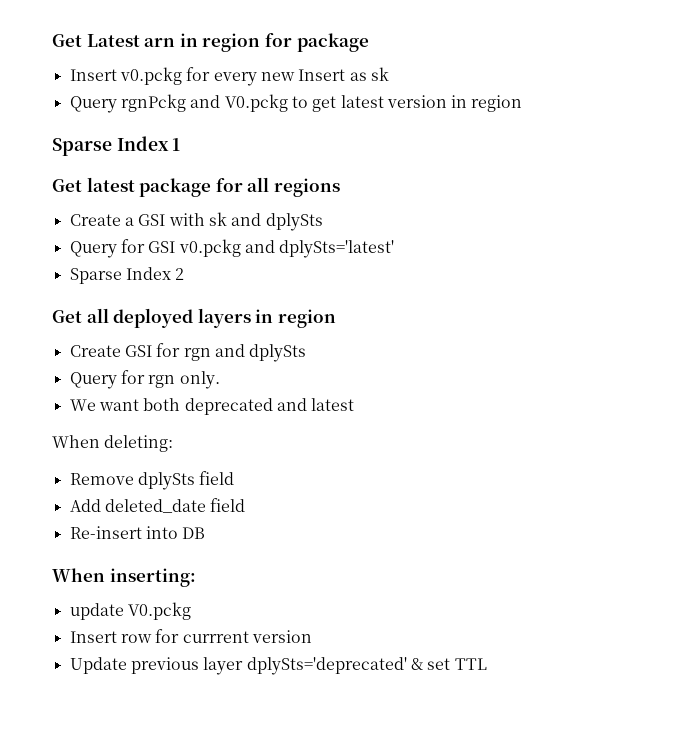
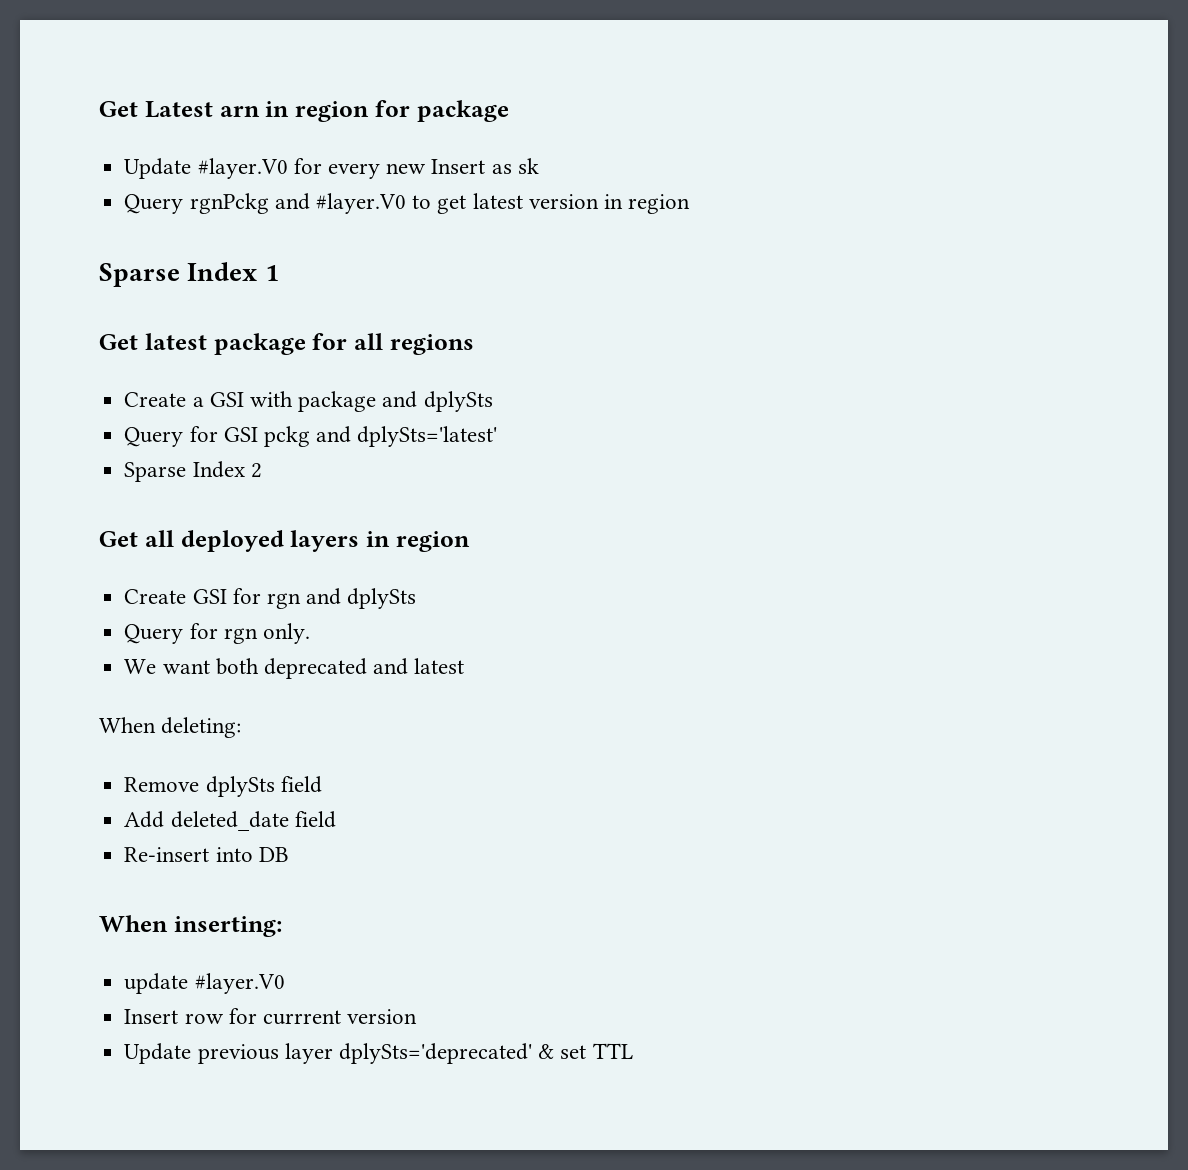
- Insert v0.pckg for every new Insert as sk
+ Update #layer.V0 for every new Insert as sk
- Query rgnPckg and V0.pckg to get latest version in region
+ Query rgnPckg and #layer.V0 to get latest version in region
- Create a GSI with sk and dplySts
+ Create a GSI with package and dplySts
- Query for GSI v0.pckg and dplySts='latest'
+ Query for GSI pckg and dplySts='latest'
- update V0.pckg
+ update #layer.V0

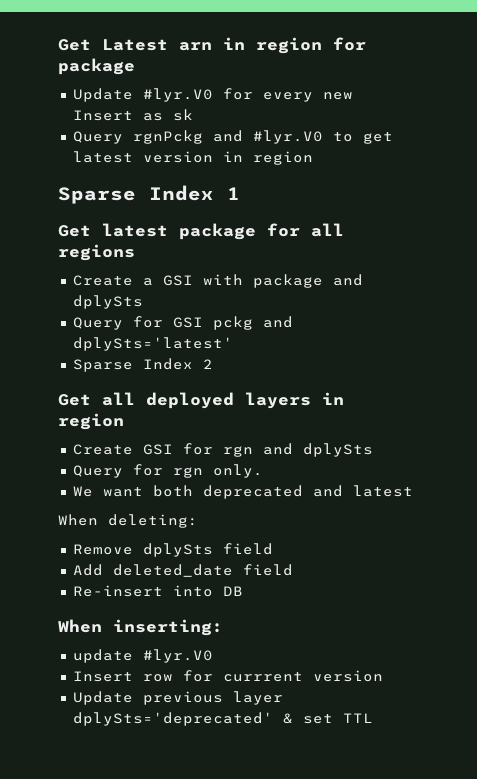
- Update #layer.V0 for every new Insert as sk
+ Update #lyr.V0 for every new Insert as sk
- Query rgnPckg and #layer.V0 to get latest version in region
+ Query rgnPckg and #lyr.V0 to get latest version in region
- update #layer.V0
+ update #lyr.V0

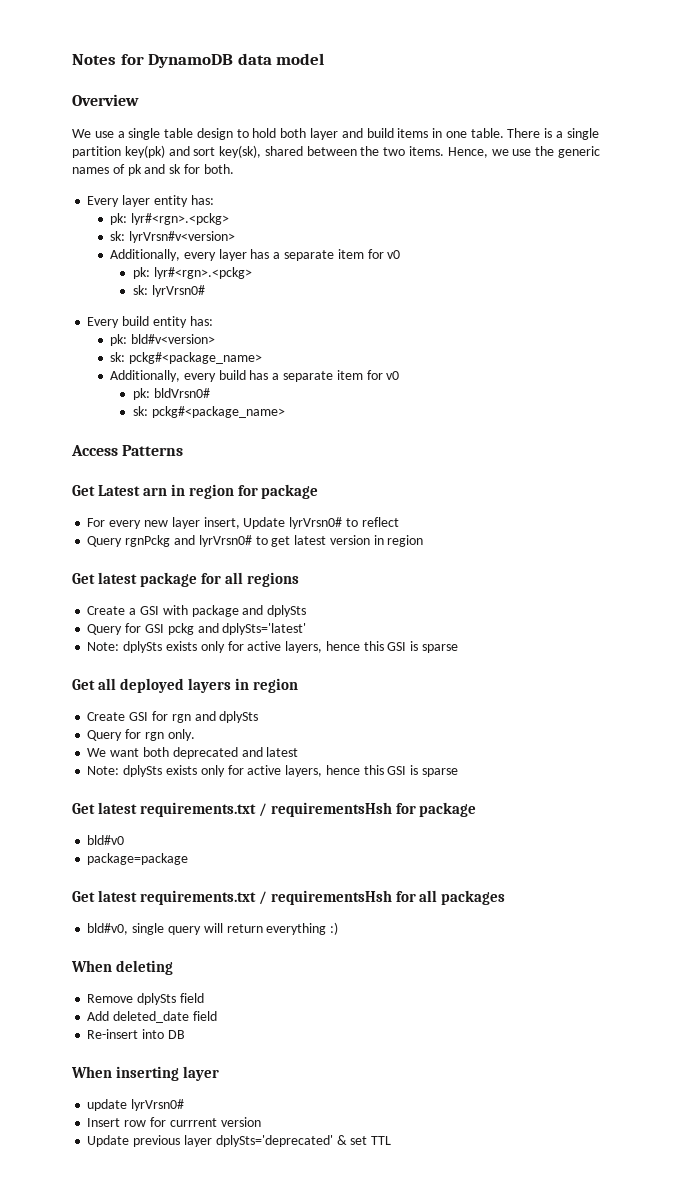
+ Notes for DynamoDB data model
+ Overview
+ We use a single table design to hold both layer and build items in one table. There is a single partition key(pk) and sort key(sk), shared between the two items. Hence, we use the generic names of pk and sk for both.
+ Every layer entity has:
+ pk: lyr#<rgn>.<pckg>
+ sk: lyrVrsn#v<version>
+ Additionally, every layer has a separate item for v0
+ pk: lyr#<rgn>.<pckg>
+ sk: lyrVrsn0#
+ Every build entity has:
+ pk: bld#v<version>
+ sk: pckg#<package_name>
+ Additionally, every build has a separate item for v0
+ pk: bldVrsn0#
+ sk: pckg#<package_name>
+ Access Patterns
- Update #lyr.V0 for every new Insert as sk
+ For every new layer insert, Update lyrVrsn0# to reflect
- Query rgnPckg and #lyr.V0 to get latest version in region
+ Query rgnPckg and lyrVrsn0# to get latest version in region
- Sparse Index 1
  Query for GSI pckg and dplySts='latest'
- Sparse Index 2
+ Note: dplySts exists only for active layers, hence this GSI is sparse
  We want both deprecated and latest
- When deleting:
+ Note: dplySts exists only for active layers, hence this GSI is sparse
+ Get latest requirements.txt / requirementsHsh for package
+ bld#v0
+ package=package
+ Get latest requirements.txt / requirementsHsh for all packages
+ bld#v0, single query will return everything :)
+ When deleting
- When inserting:
+ When inserting layer
- update #lyr.V0
+ update lyrVrsn0#

